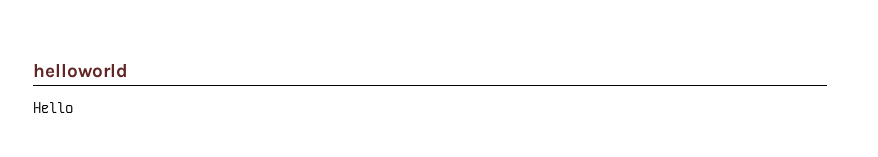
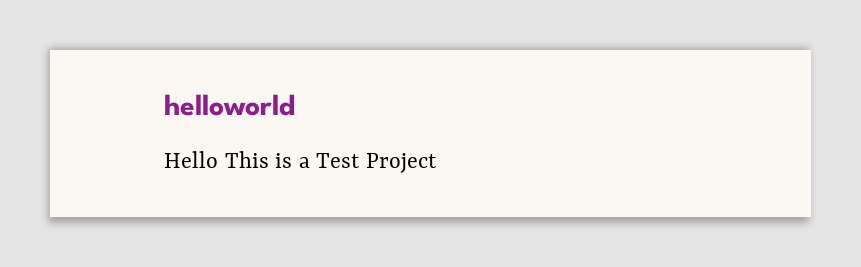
- Hello
+ Hello This is a Test Project

